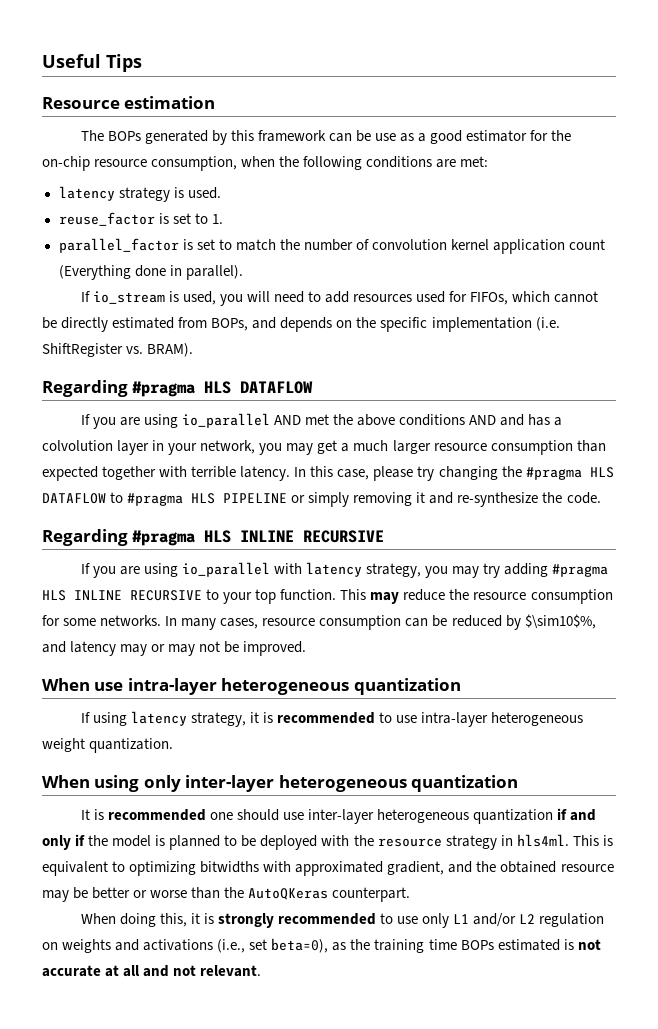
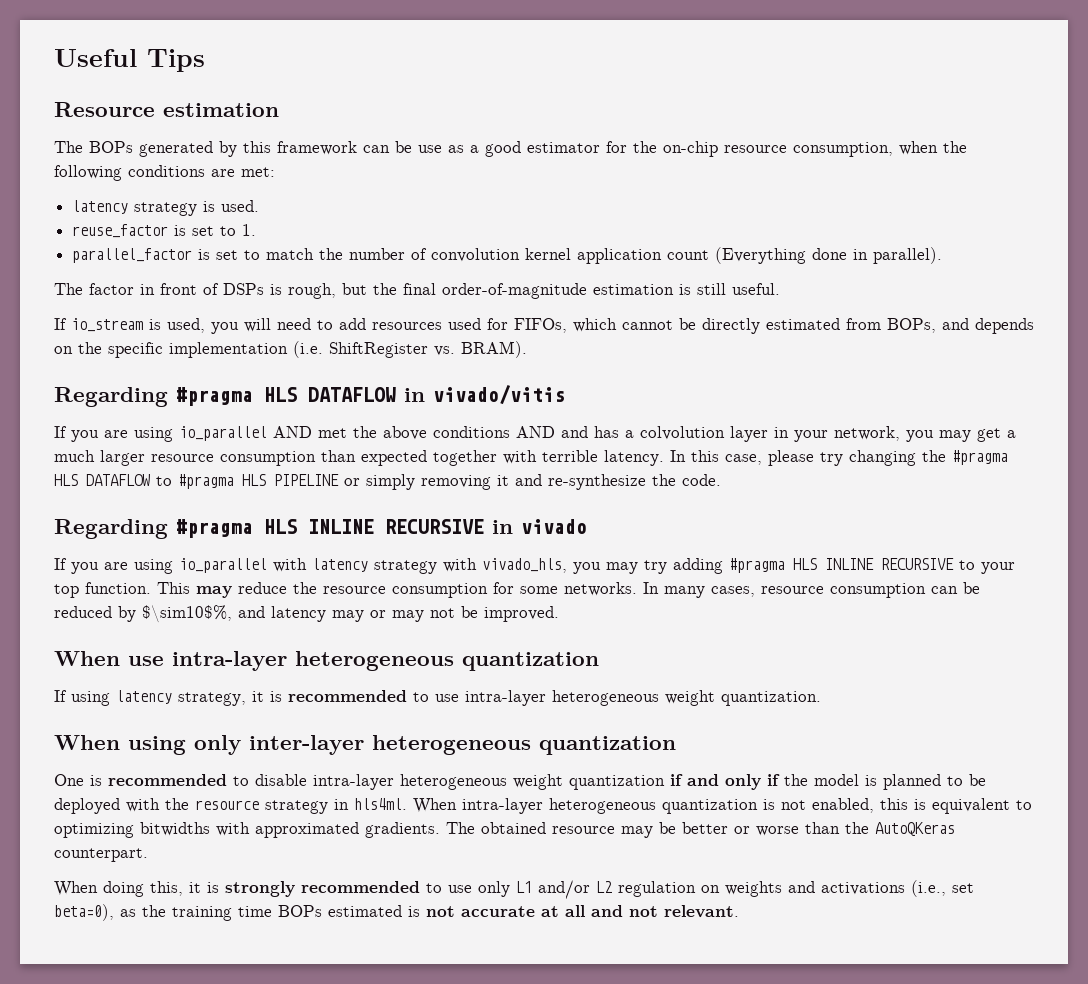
+ The factor in front of DSPs is rough, but the final order-of-magnitude estimation is still useful.
- Regarding #pragma HLS DATAFLOW
+ Regarding #pragma HLS DATAFLOW in vivado/vitis
- Regarding #pragma HLS INLINE RECURSIVE
+ Regarding #pragma HLS INLINE RECURSIVE in vivado
- If you are using io_parallel with latency strategy, you may try adding #pragma HLS INLINE RECURSIVE to your top function.
+ If you are using io_parallel with latency strategy with vivado_hls, you may try adding #pragma HLS INLINE RECURSIVE to your top function.
- It is recommended one should use inter-layer heterogeneous quantization if and only if the model is planned to be deployed with the resource strategy in hls4ml.
+ One is recommended to disable intra-layer heterogeneous weight quantization if and only if the model is planned to be deployed with the resource strategy in hls4ml.
- This is equivalent to optimizing bitwidths with approximated gradient, and the obtained resource may be better or worse than the AutoQKeras counterpart.
+ When intra-layer heterogeneous quantization is not enabled, this is equivalent to optimizing bitwidths with approximated gradients. The obtained resource may be better or worse than the AutoQKeras counterpart.

